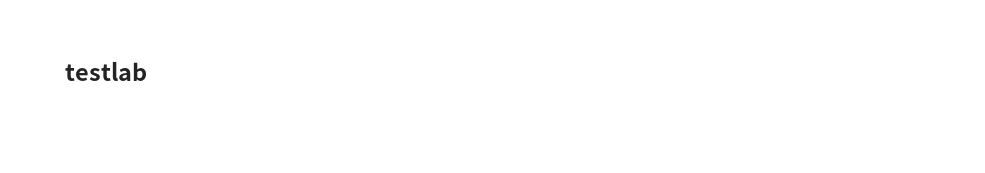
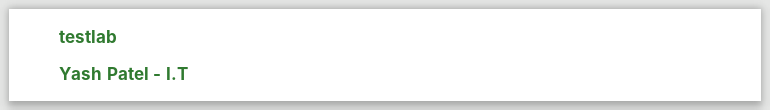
+ Yash Patel - I.T

